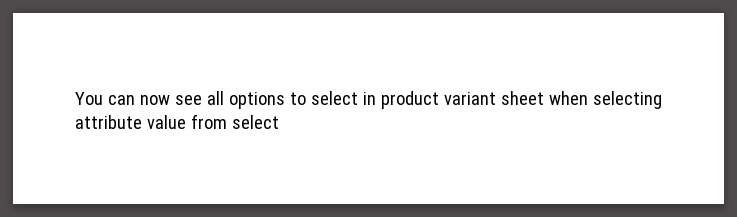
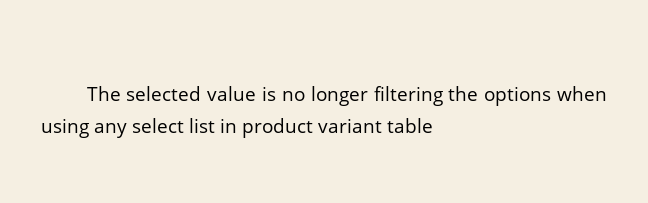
- You can now see all options to select in product variant sheet when selecting attribute value from select
+ The selected value is no longer filtering the options when using any select list in product variant table

